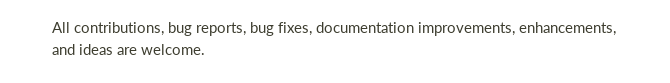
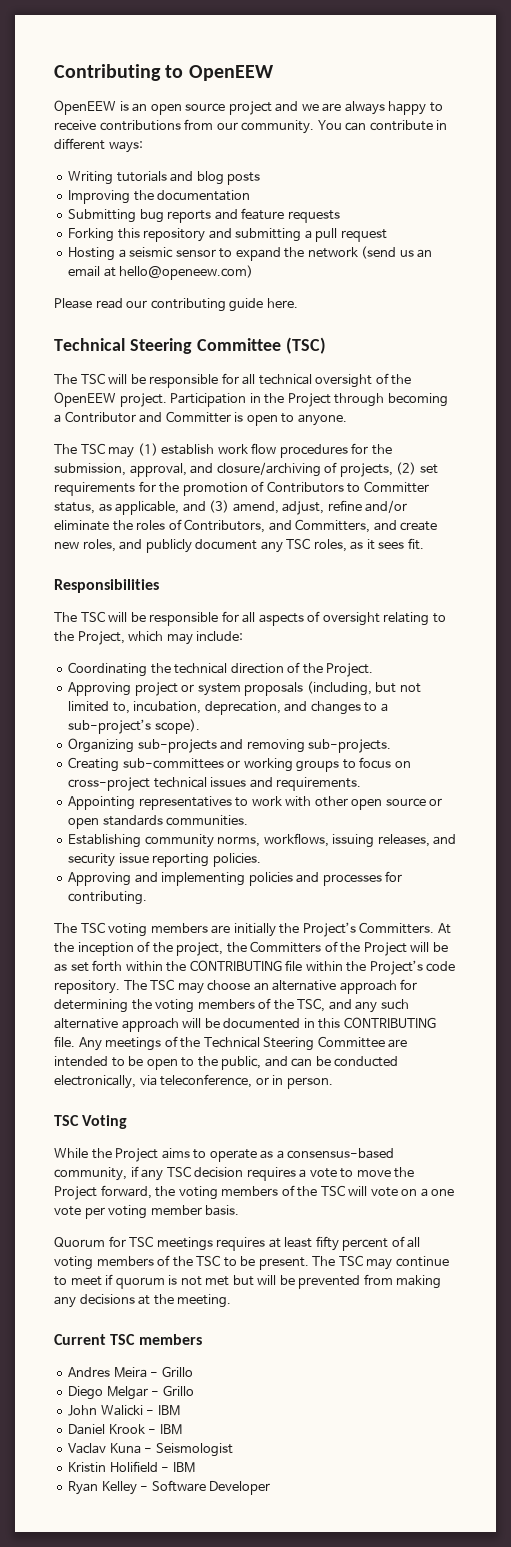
- All contributions, bug reports, bug fixes, documentation improvements, enhancements, and ideas are welcome.
+ Contributing to OpenEEW
+ OpenEEW is an open source project and we are always happy to receive contributions from our community. You can contribute in different ways:
+ Writing tutorials and blog posts
+ Improving the documentation
+ Submitting bug reports and feature requests
+ Forking this repository and submitting a pull request
+ Hosting a seismic sensor to expand the network (send us an email at hello@openeew.com)
+ Please read our contributing guide here.
+ Technical Steering Committee (TSC)
+ The TSC will be responsible for all technical oversight of the OpenEEW project. Participation in the Project through becoming a Contributor and Committer is open to anyone.
+ The TSC may (1) establish work flow procedures for the submission, approval, and closure/archiving of projects, (2) set requirements for the promotion of Contributors to Committer status, as applicable, and (3) amend, adjust, refine and/or eliminate the roles of Contributors, and Committers, and create new roles, and publicly document any TSC roles, as it sees fit.
+ Responsibilities
+ The TSC will be responsible for all aspects of oversight relating to the Project, which may include:
+ Coordinating the technical direction of the Project.
+ Approving project or system proposals (including, but not limited to, incubation, deprecation, and changes to a sub-project’s scope).
+ Organizing sub-projects and removing sub-projects.
+ Creating sub-committees or working groups to focus on cross-project technical issues and requirements.
+ Appointing representatives to work with other open source or open standards communities.
+ Establishing community norms, workflows, issuing releases, and security issue reporting policies.
+ Approving and implementing policies and processes for contributing.
+ The TSC voting members are initially the Project’s Committers. At the inception of the project, the Committers of the Project will be as set forth within the CONTRIBUTING file within the Project’s code repository. The TSC may choose an alternative approach for determining the voting members of the TSC, and any such alternative approach will be documented in this CONTRIBUTING file. Any meetings of the Technical Steering Committee are intended to be open to the public, and can be conducted electronically, via teleconference, or in person.
+ TSC Voting
+ While the Project aims to operate as a consensus-based community, if any TSC decision requires a vote to move the Project forward, the voting members of the TSC will vote on a one vote per voting member basis.
+ Quorum for TSC meetings requires at least fifty percent of all voting members of the TSC to be present. The TSC may continue to meet if quorum is not met but will be prevented from making any decisions at the meeting.
+ Current TSC members
+ Andres Meira - Grillo
+ Diego Melgar - Grillo
+ John Walicki - IBM
+ Daniel Krook - IBM
+ Vaclav Kuna - Seismologist
+ Kristin Holifield - IBM
+ Ryan Kelley - Software Developer

